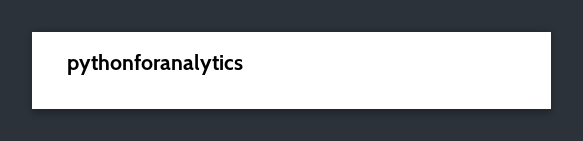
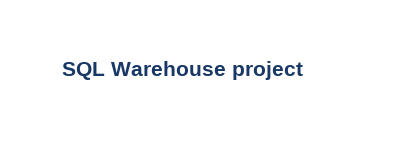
- pythonforanalytics
+ SQL Warehouse project

